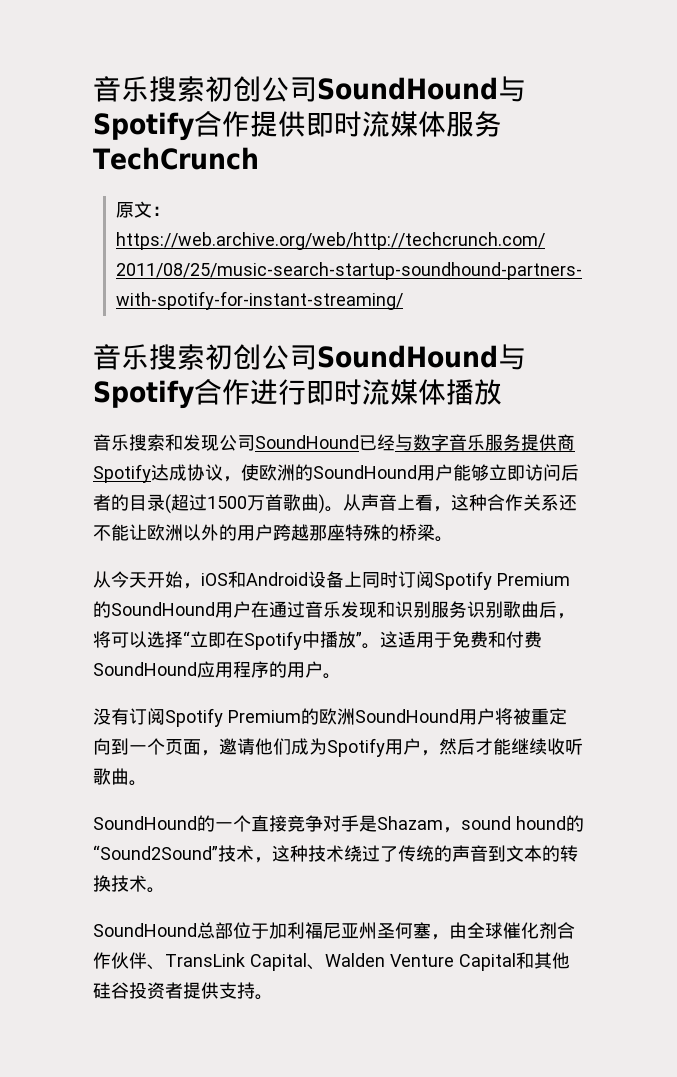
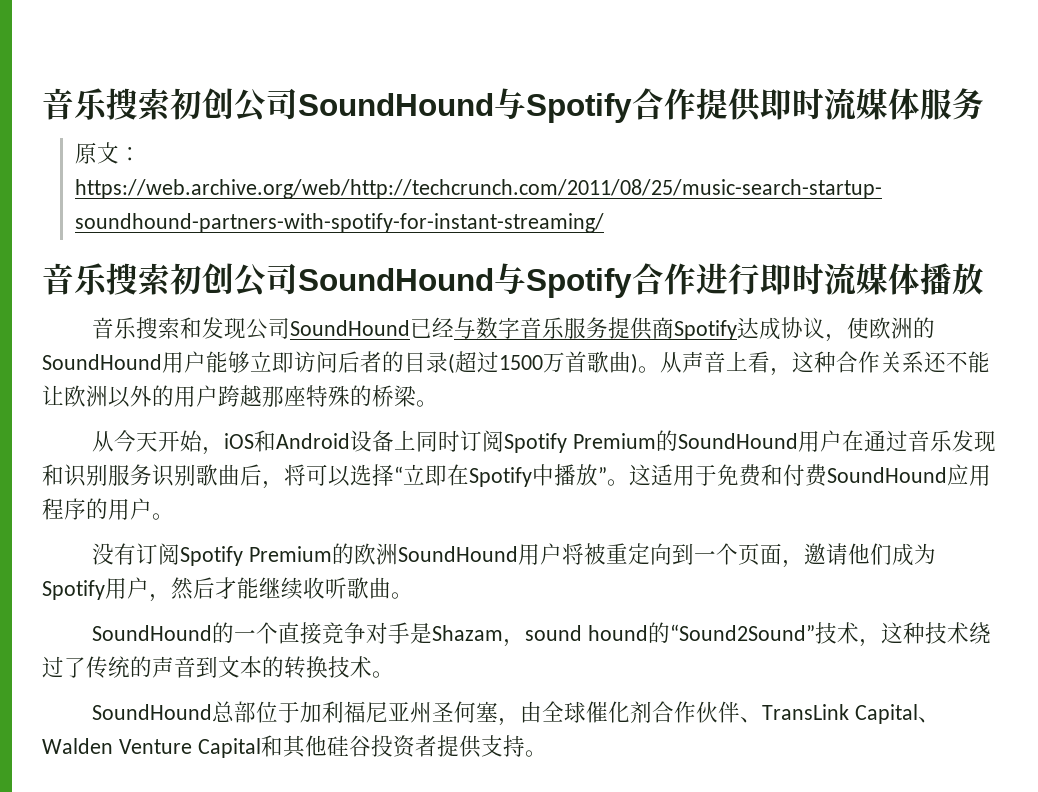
- 音乐搜索初创公司SoundHound与Spotify合作提供即时流媒体服务TechCrunch
+ 音乐搜索初创公司SoundHound与Spotify合作提供即时流媒体服务

